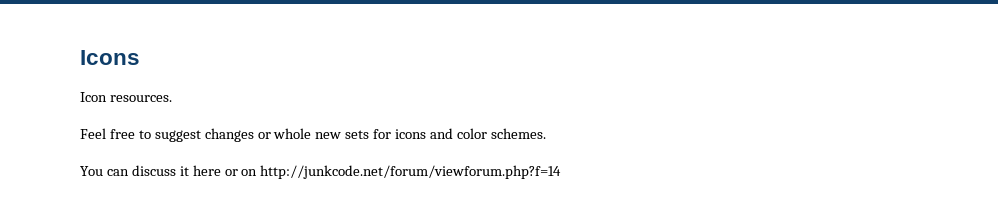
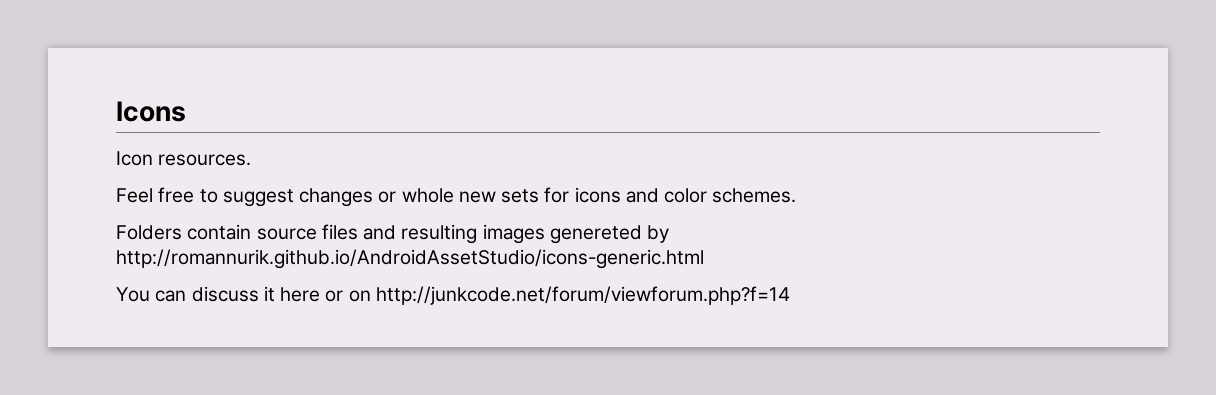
+ Folders contain source files and resulting images genereted by http://romannurik.github.io/AndroidAssetStudio/icons-generic.html

